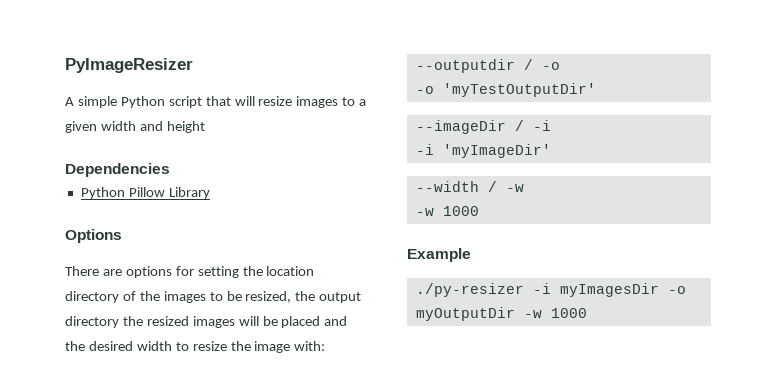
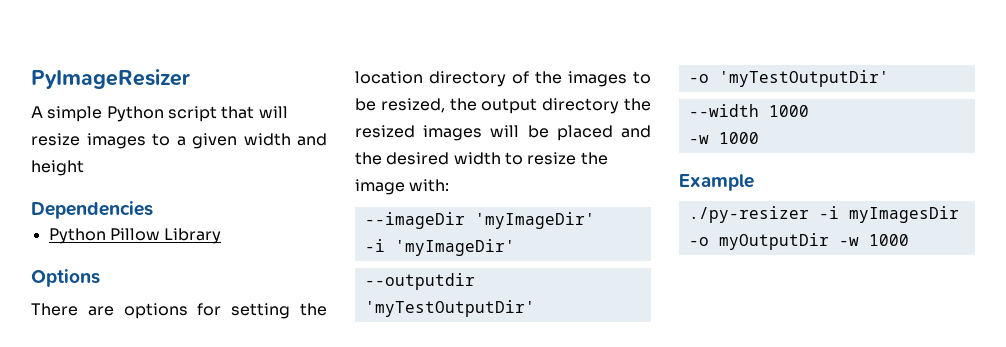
+ --imageDir 'myImageDir'
+ -i 'myImageDir'
- --outputdir / -o
+ --outputdir 'myTestOutputDir'
- --imageDir / -i
- -i 'myImageDir'
- --width / -w
+ --width 1000

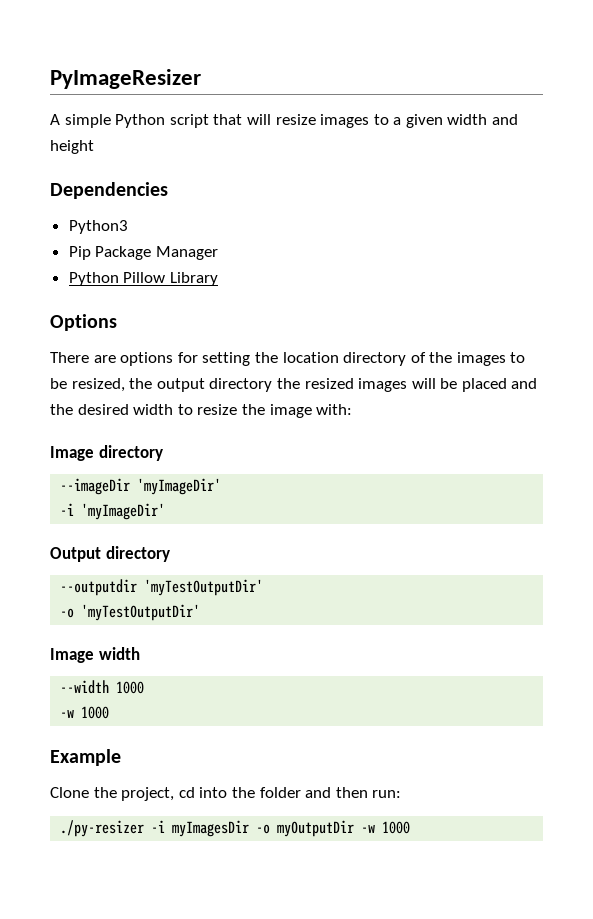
+ Python3
+ Pip Package Manager
+ Image directory
+ Output directory
+ Image width
+ Clone the project, cd into the folder and then run:

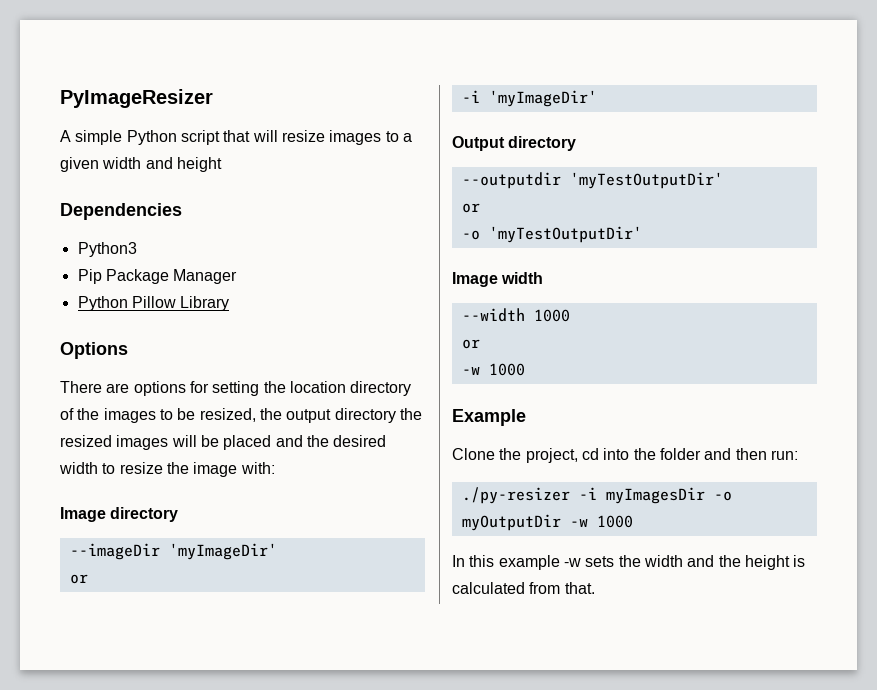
  --imageDir 'myImageDir'
+ or
  --outputdir 'myTestOutputDir'
+ or
  --width 1000
+ or
+ In this example -w sets the width and the height is calculated from that.

